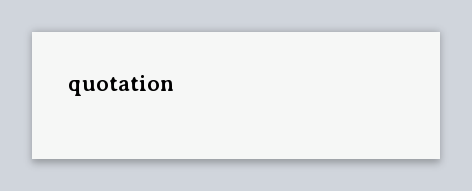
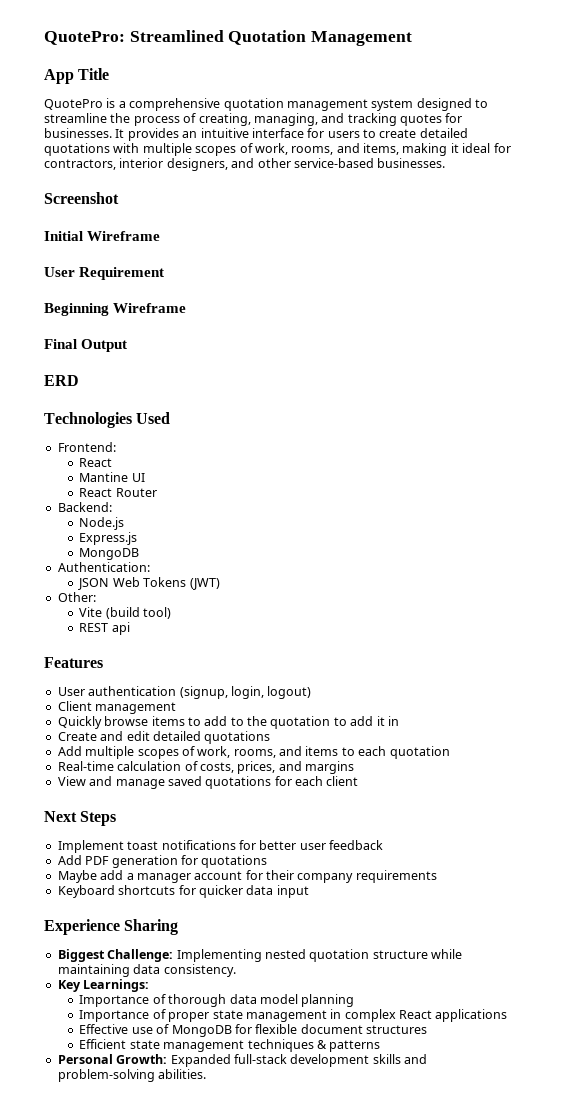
- quotation
+ QuotePro: Streamlined Quotation Management
+ App Title
+ QuotePro is a comprehensive quotation management system designed to streamline the process of creating, managing, and tracking quotes for businesses. It provides an intuitive interface for users to create detailed quotations with multiple scopes of work, rooms, and items, making it ideal for contractors, interior designers, and other service-based businesses.
+ Screenshot
+ Initial Wireframe
+ User Requirement
+ Beginning Wireframe
+ Final Output
+ ERD
+ Technologies Used
+ Frontend:
+ React
+ Mantine UI
+ React Router
+ Backend:
+ Node.js
+ Express.js
+ MongoDB
+ Authentication:
+ JSON Web Tokens (JWT)
+ Other:
+ Vite (build tool)
+ REST api
+ Features
+ User authentication (signup, login, logout)
+ Client management
+ Quickly browse items to add to the quotation to add it in
+ Create and edit detailed quotations
+ Add multiple scopes of work, rooms, and items to each quotation
+ Real-time calculation of costs, prices, and margins
+ View and manage saved quotations for each client
+ Next Steps
+ Implement toast notifications for better user feedback
+ Add PDF generation for quotations
+ Maybe add a manager account for their company requirements
+ Keyboard shortcuts for quicker data input
+ Experience Sharing
+ Biggest Challenge: Implementing nested quotation structure while maintaining data consistency.
+ Key Learnings:
+ Importance of thorough data model planning
+ Importance of proper state management in complex React applications
+ Effective use of MongoDB for flexible document structures
+ Efficient state management techniques & patterns
+ Personal Growth: Expanded full-stack development skills and problem-solving abilities.

